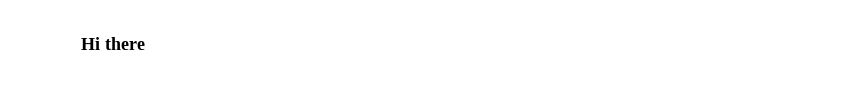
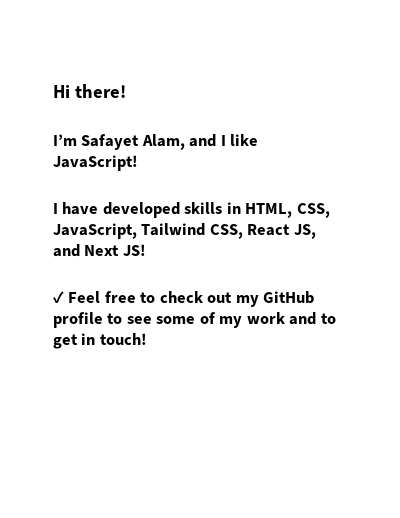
- Hi there
+ Hi there!
+ I’m Safayet Alam, and I like JavaScript!
+ I have developed skills in HTML, CSS, JavaScript, Tailwind CSS, React JS, and Next JS!
+ ✓ Feel free to check out my GitHub profile to see some of my work and to get in touch!

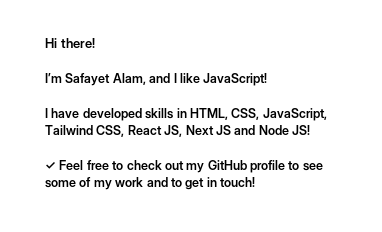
- I have developed skills in HTML, CSS, JavaScript, Tailwind CSS, React JS, and Next JS!
+ I have developed skills in HTML, CSS, JavaScript, Tailwind CSS, React JS, Next JS and Node JS!

